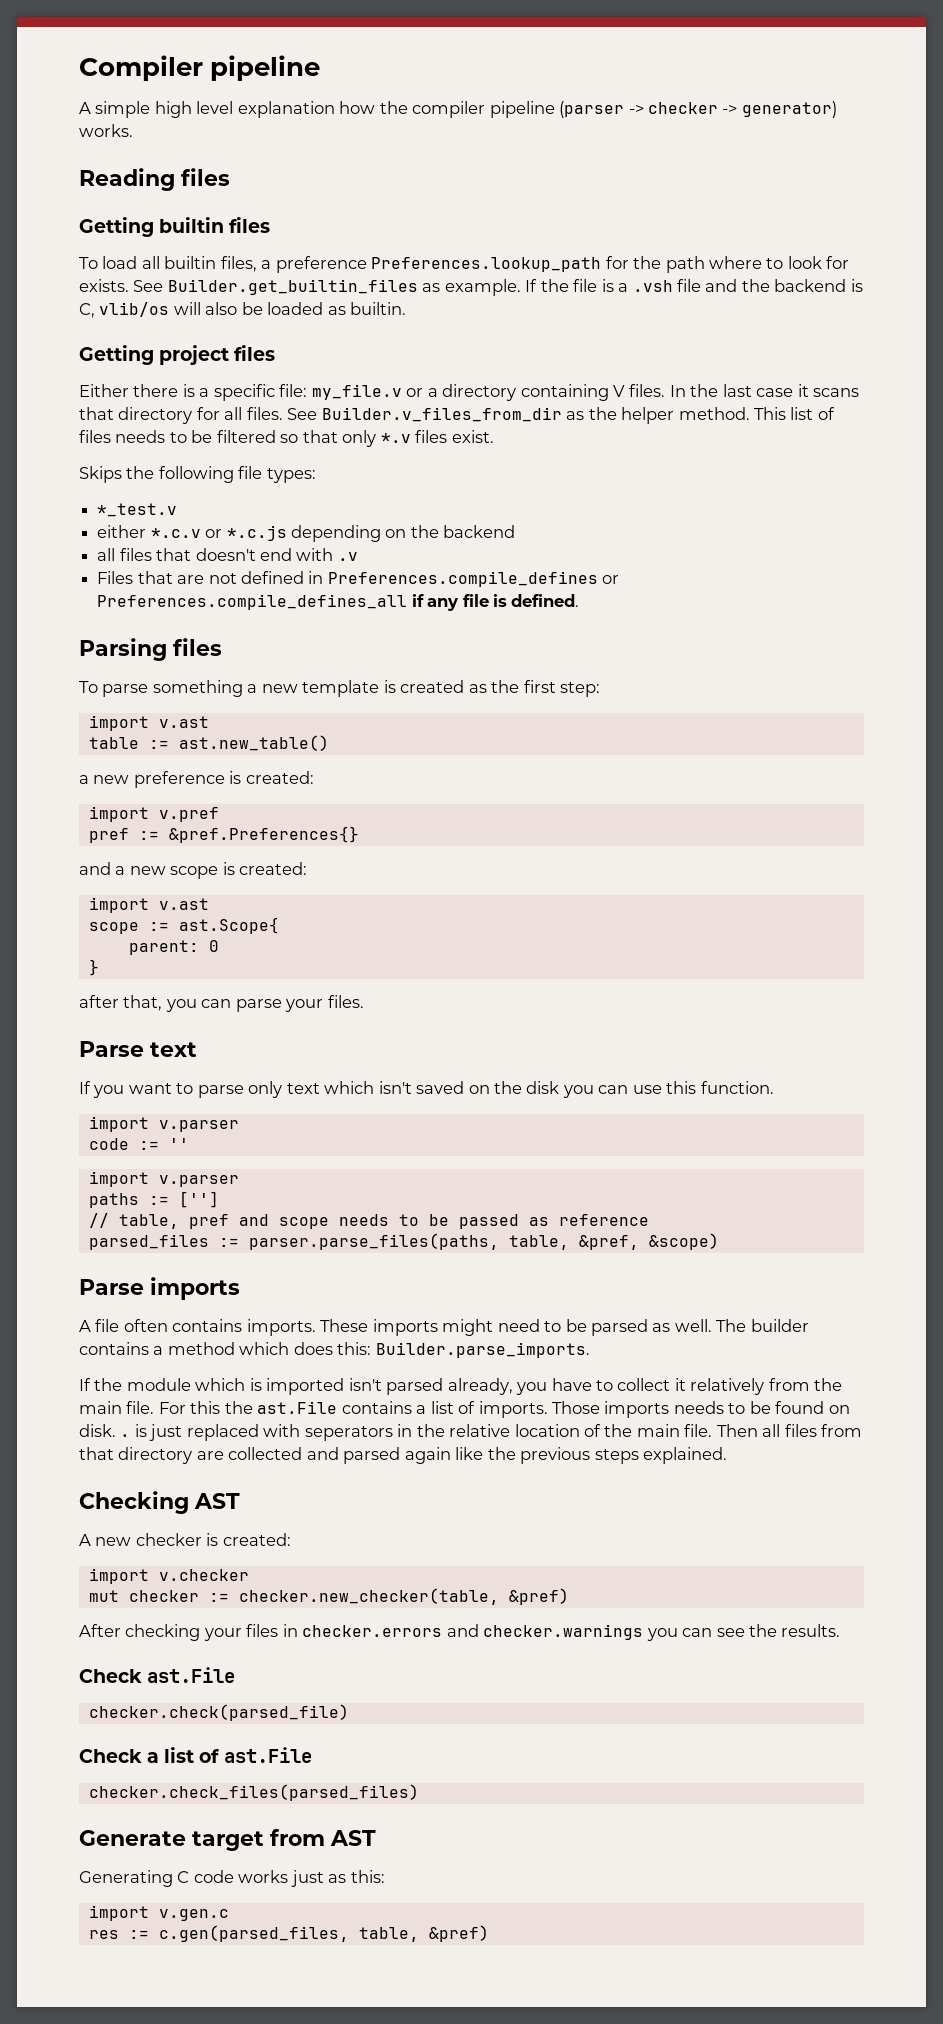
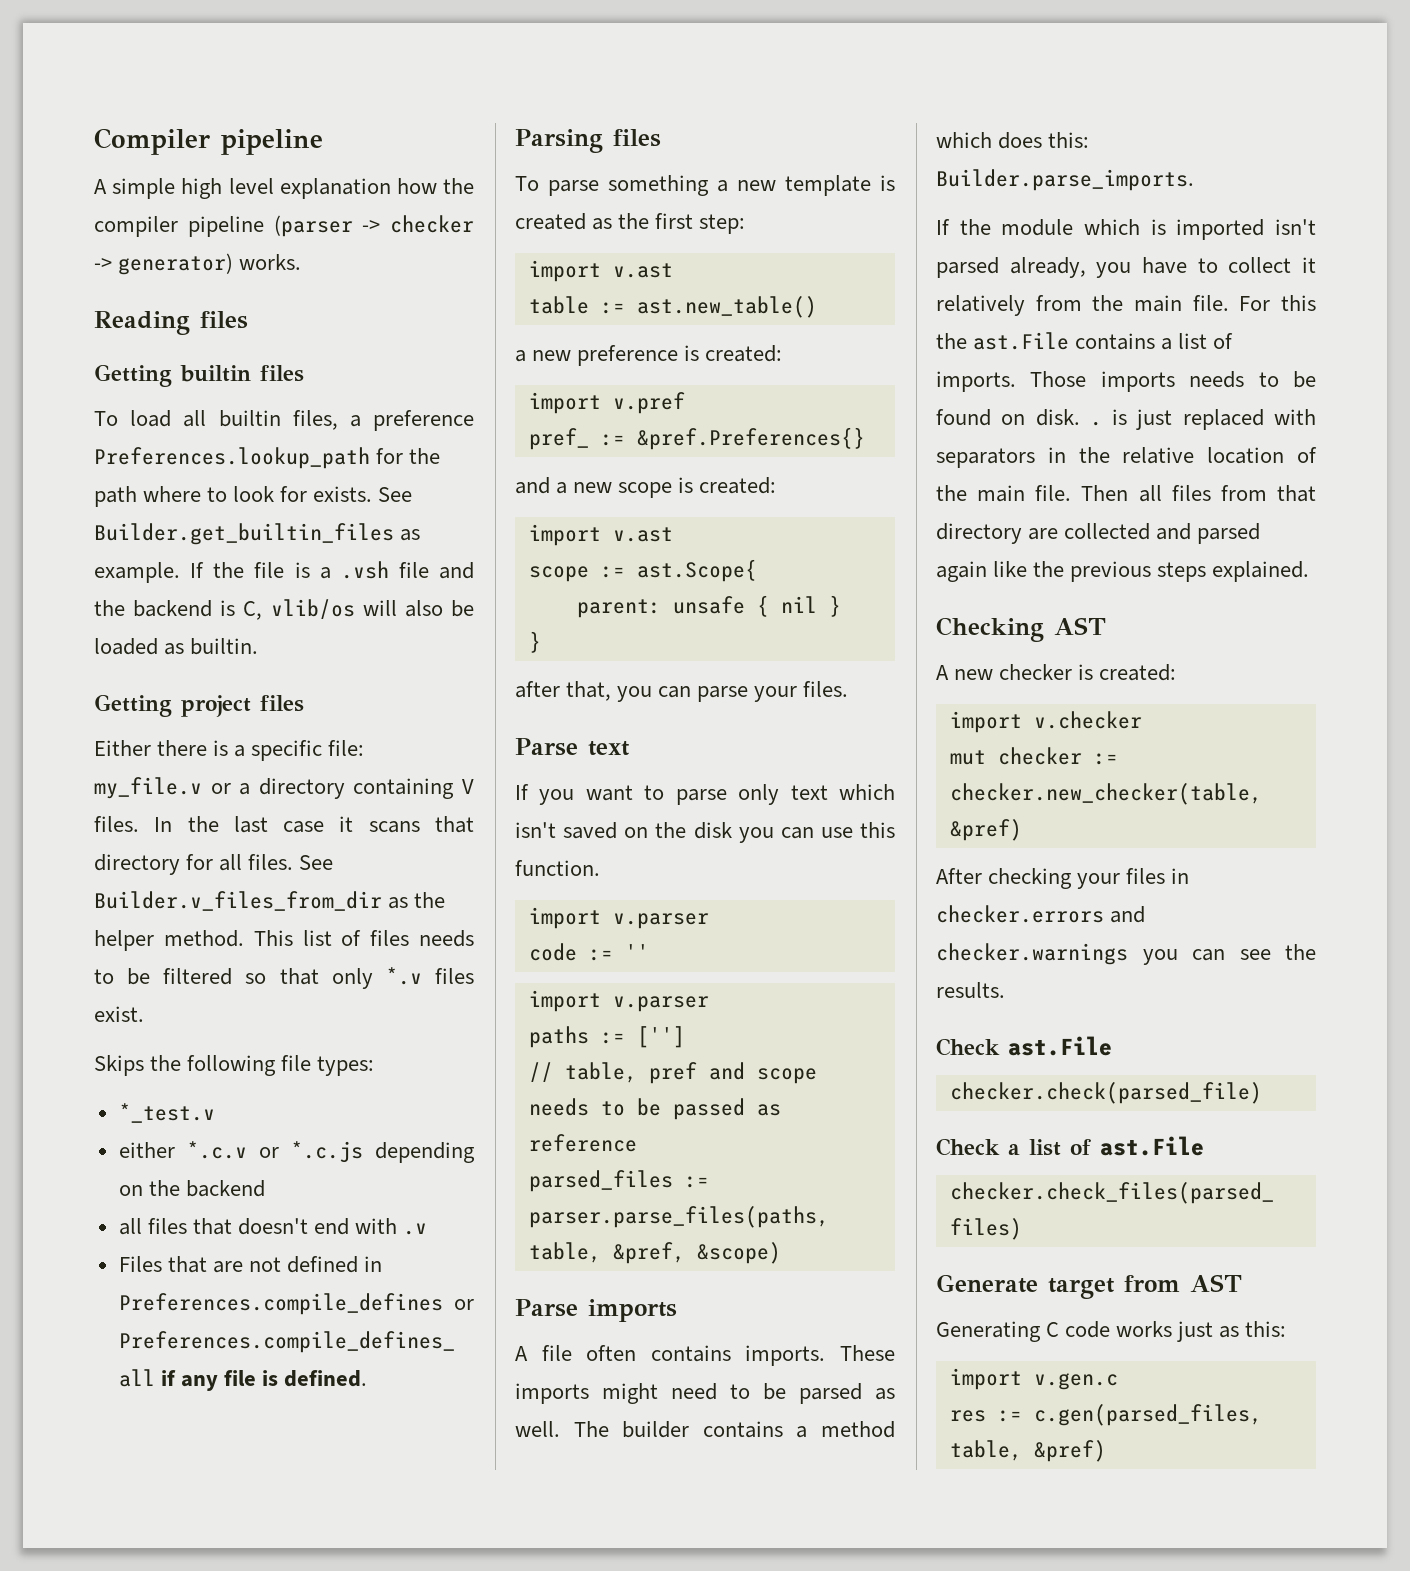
- pref := &pref.Preferences{}
+ pref_ := &pref.Preferences{}
- parent: 0
+ parent: unsafe { nil }
- Those imports needs to be found on disk. . is just replaced with seperators in the relative location of the main file.
+ Those imports needs to be found on disk. . is just replaced with separators in the relative location of the main file.

